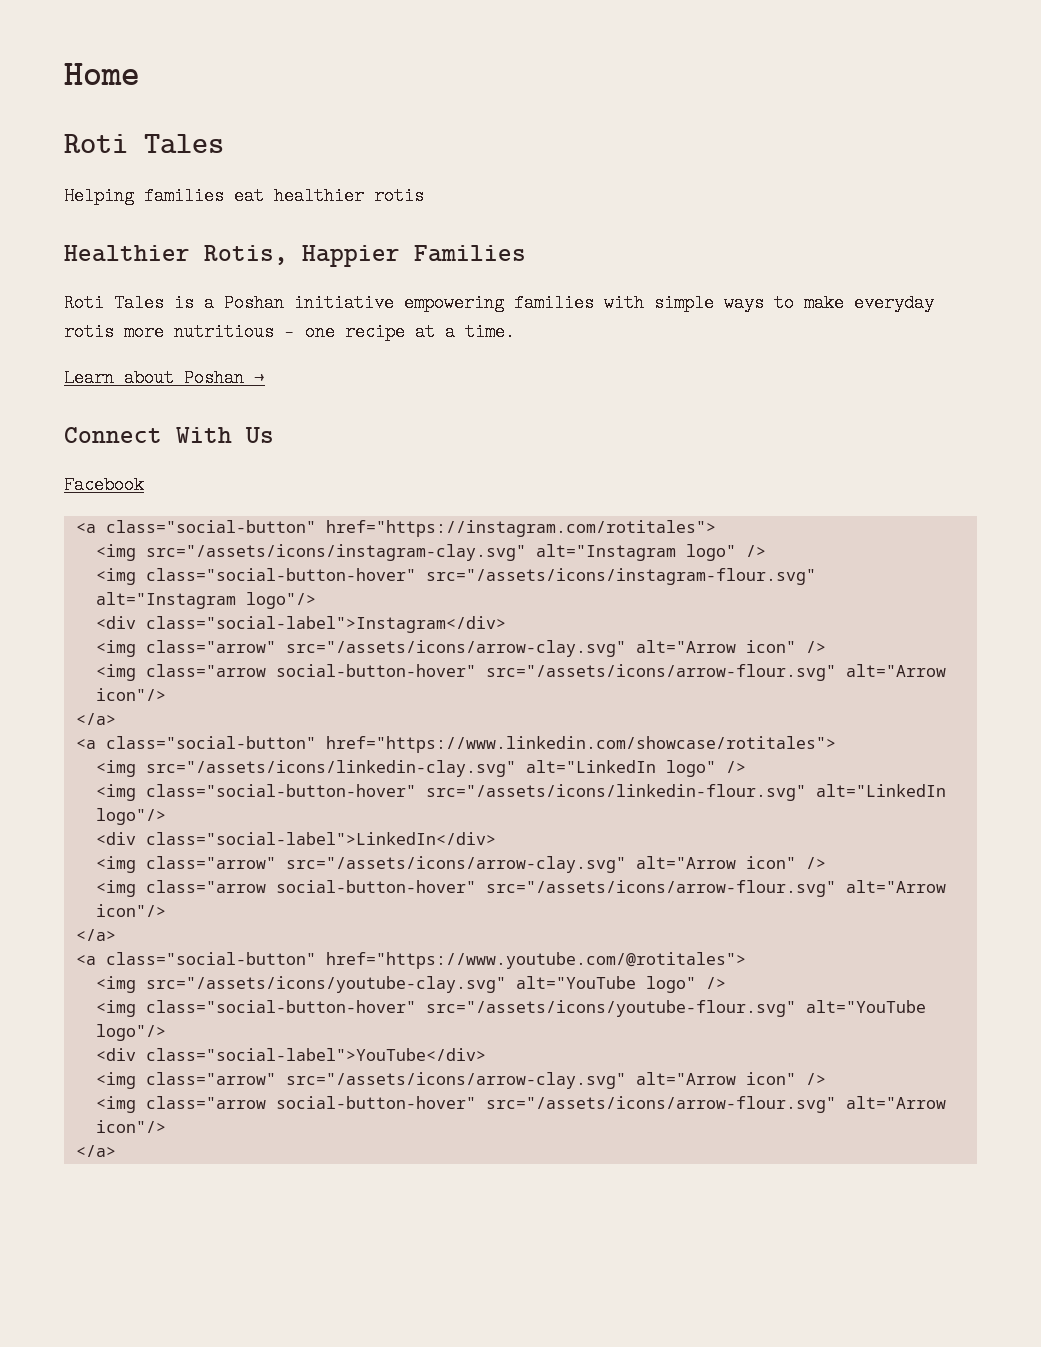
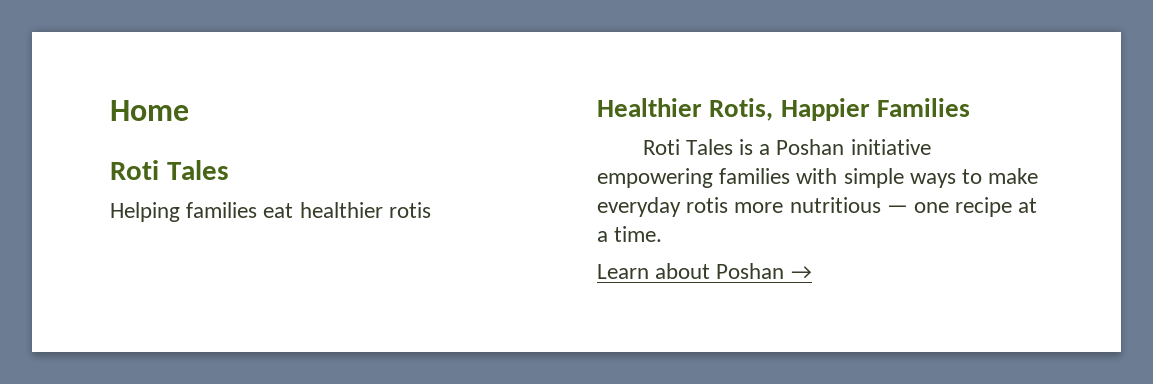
- Connect With Us
- Facebook
- <a class="social-button" href="https://instagram.com/rotitales">
- <img src="/assets/icons/instagram-clay.svg" alt="Instagram logo" />
- <img class="social-button-hover" src="/assets/icons/instagram-flour.svg" alt="Instagram logo"/>
- <div class="social-label">Instagram</div>
- <img class="arrow" src="/assets/icons/arrow-clay.svg" alt="Arrow icon" />
- <img class="arrow social-button-hover" src="/assets/icons/arrow-flour.svg" alt="Arrow icon"/>
- </a>
- <a class="social-button" href="https://www.linkedin.com/showcase/rotitales">
- <img src="/assets/icons/linkedin-clay.svg" alt="LinkedIn logo" />
- <img class="social-button-hover" src="/assets/icons/linkedin-flour.svg" alt="LinkedIn logo"/>
- <div class="social-label">LinkedIn</div>
- <img class="arrow" src="/assets/icons/arrow-clay.svg" alt="Arrow icon" />
- <img class="arrow social-button-hover" src="/assets/icons/arrow-flour.svg" alt="Arrow icon"/>
- </a>
- <a class="social-button" href="https://www.youtube.com/@rotitales">
- <img src="/assets/icons/youtube-clay.svg" alt="YouTube logo" />
- <img class="social-button-hover" src="/assets/icons/youtube-flour.svg" alt="YouTube logo"/>
- <div class="social-label">YouTube</div>
- <img class="arrow" src="/assets/icons/arrow-clay.svg" alt="Arrow icon" />
- <img class="arrow social-button-hover" src="/assets/icons/arrow-flour.svg" alt="Arrow icon"/>
- </a>

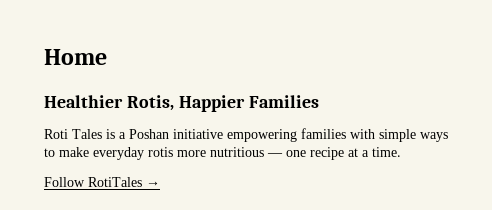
  Home
- Roti Tales
- Helping families eat healthier rotis
- Learn about Poshan →
+ Follow RotiTales →

